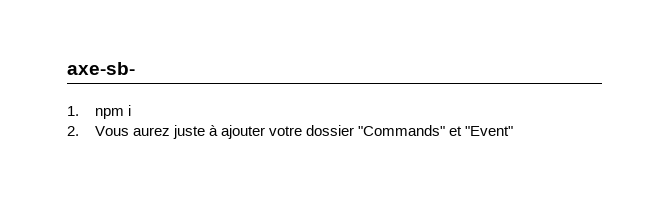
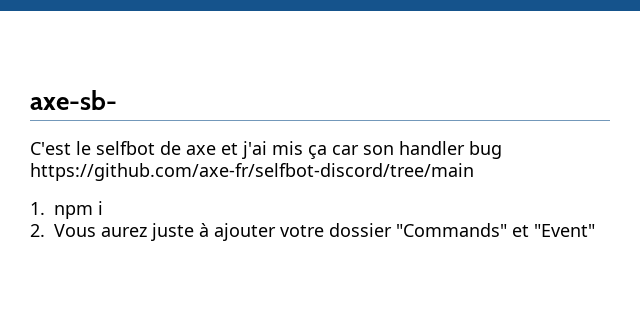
+ C'est le selfbot de axe et j'ai mis ça car son handler bug https://github.com/axe-fr/selfbot-discord/tree/main

